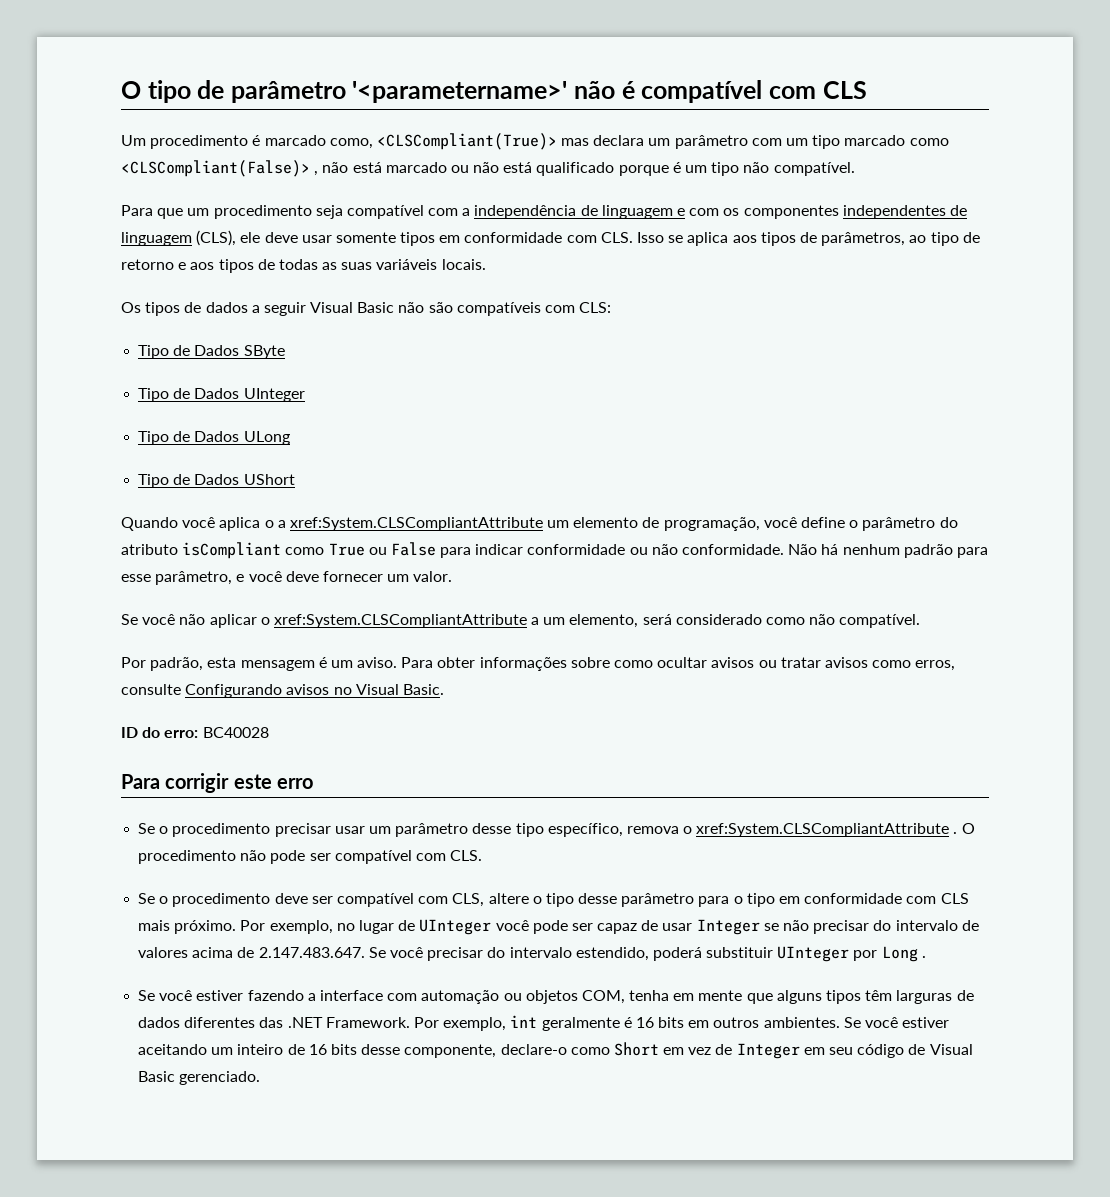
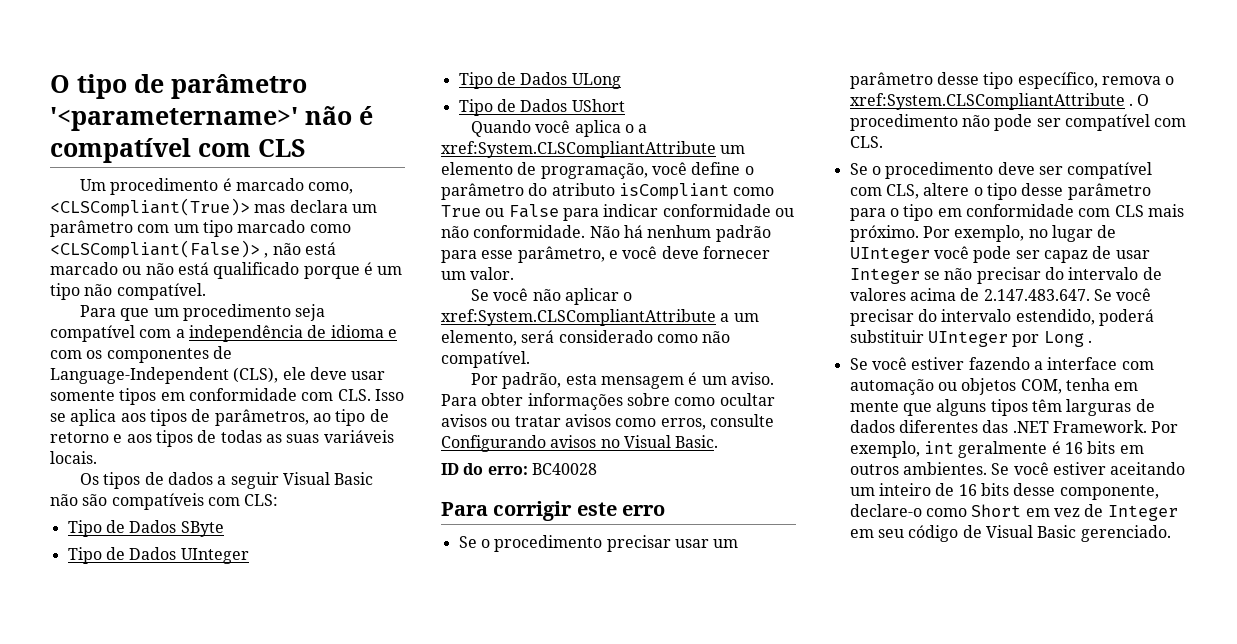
- Para que um procedimento seja compatível com a independência de linguagem e com os componentes independentes de linguagem (CLS), ele deve usar somente tipos em conformidade com CLS. Isso se aplica aos tipos de parâmetros, ao tipo de retorno e aos tipos de todas as suas variáveis locais.
+ Para que um procedimento seja compatível com a independência de idioma e com os componentes de Language-Independent (CLS), ele deve usar somente tipos em conformidade com CLS. Isso se aplica aos tipos de parâmetros, ao tipo de retorno e aos tipos de todas as suas variáveis locais.

